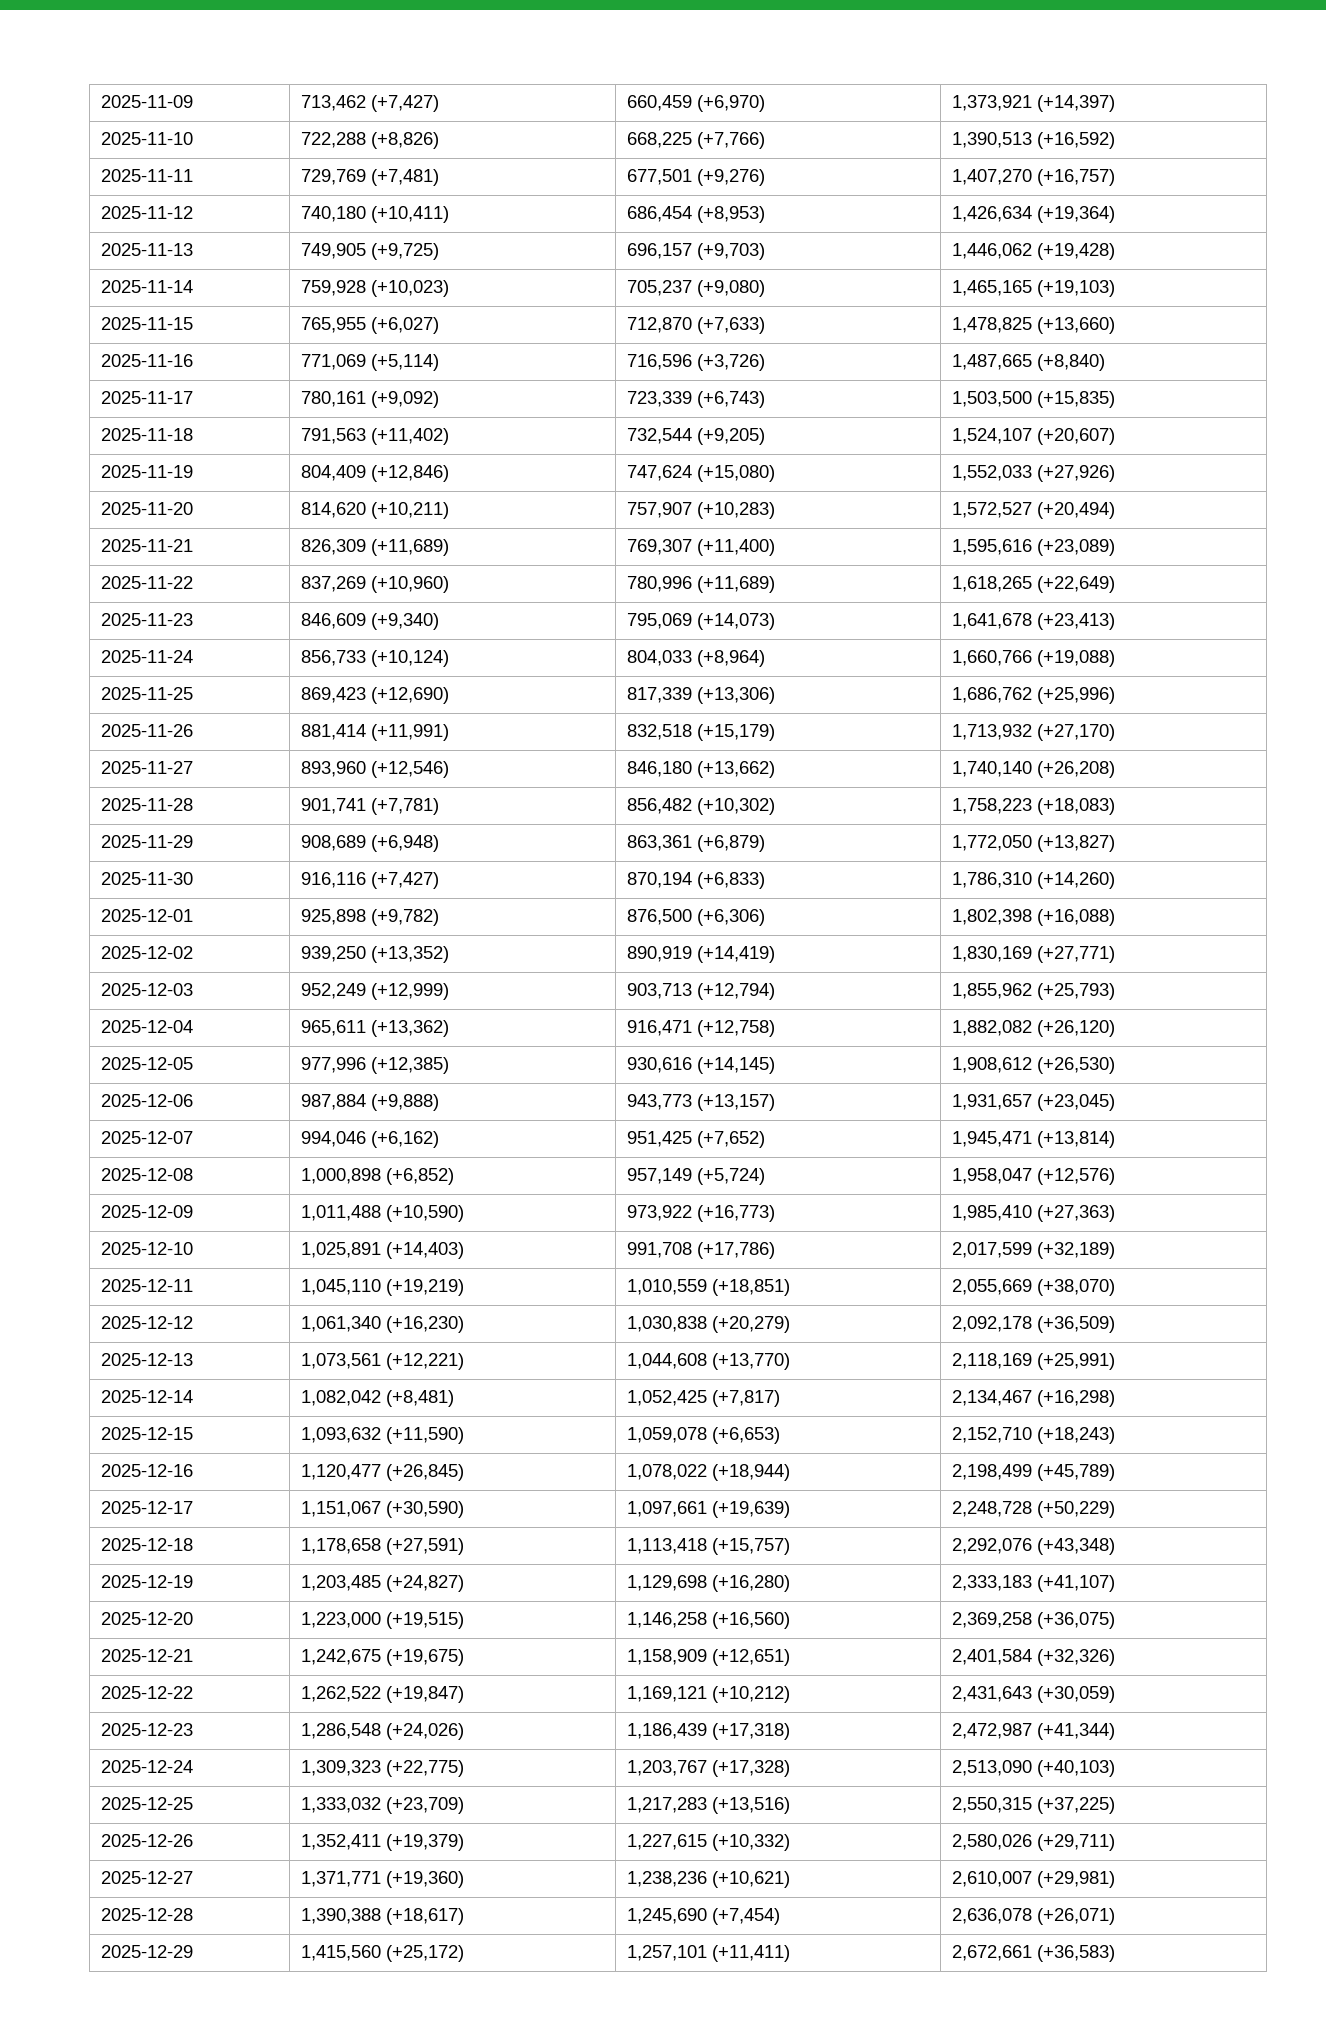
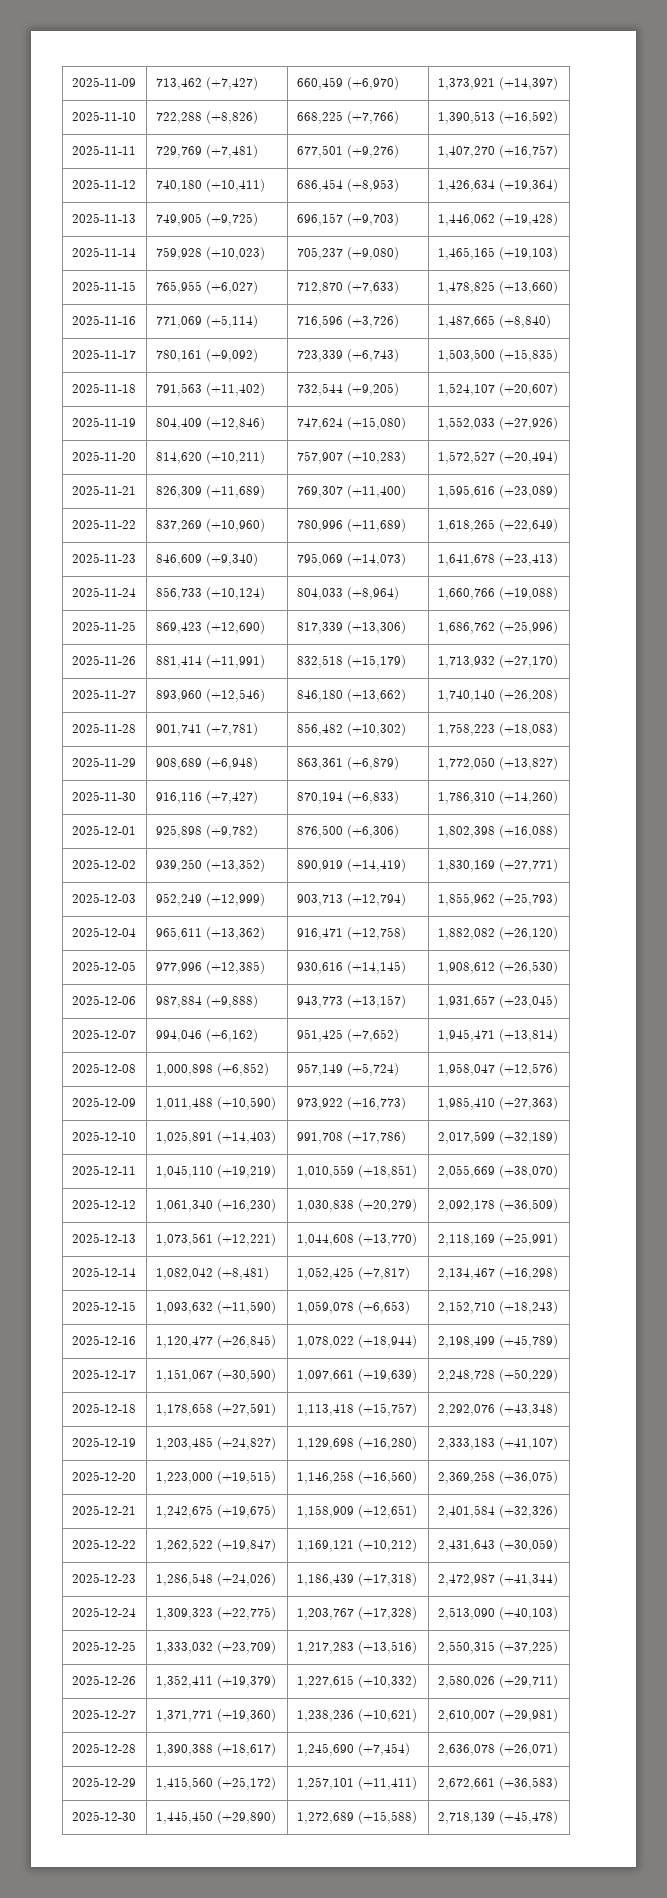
+ 2025-12-30 | 1,445,450 (+29,890) | 1,272,689 (+15,588) | 2,718,139 (+45,478)

